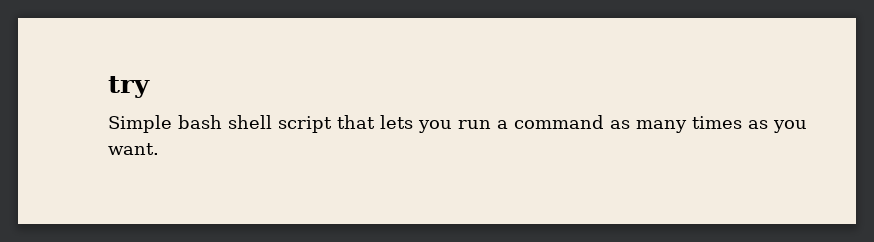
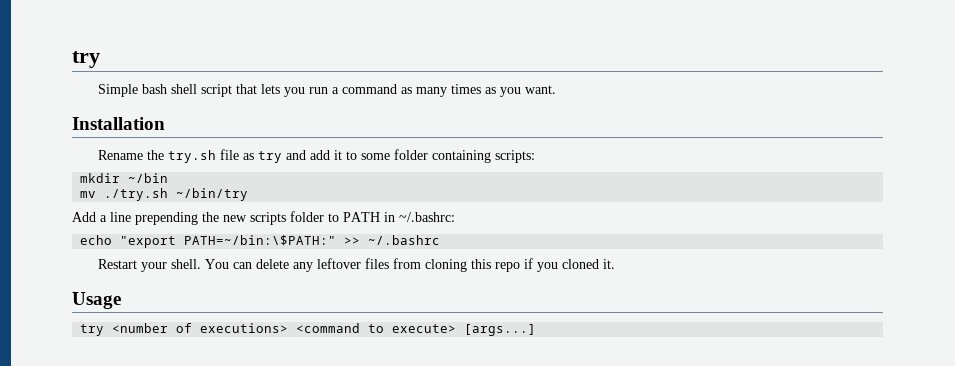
+ Installation
+ Rename the try.sh file as try and add it to some folder containing scripts:
+ mkdir ~/bin
+ mv ./try.sh ~/bin/try
+ Add a line prepending the new scripts folder to PATH in ~/.bashrc:
+ echo "export PATH=~/bin:\$PATH:" >> ~/.bashrc
+ Restart your shell. You can delete any leftover files from cloning this repo if you cloned it.
+ Usage
+ try <number of executions> <command to execute> [args...]

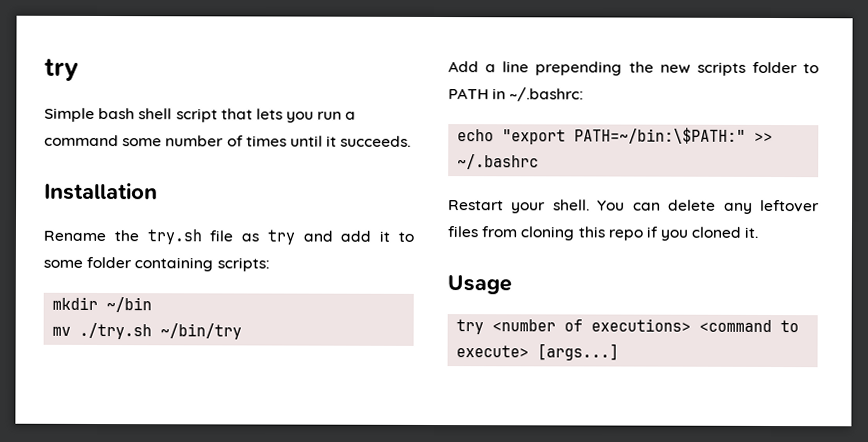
- Simple bash shell script that lets you run a command as many times as you want.
+ Simple bash shell script that lets you run a command some number of times until it succeeds.

